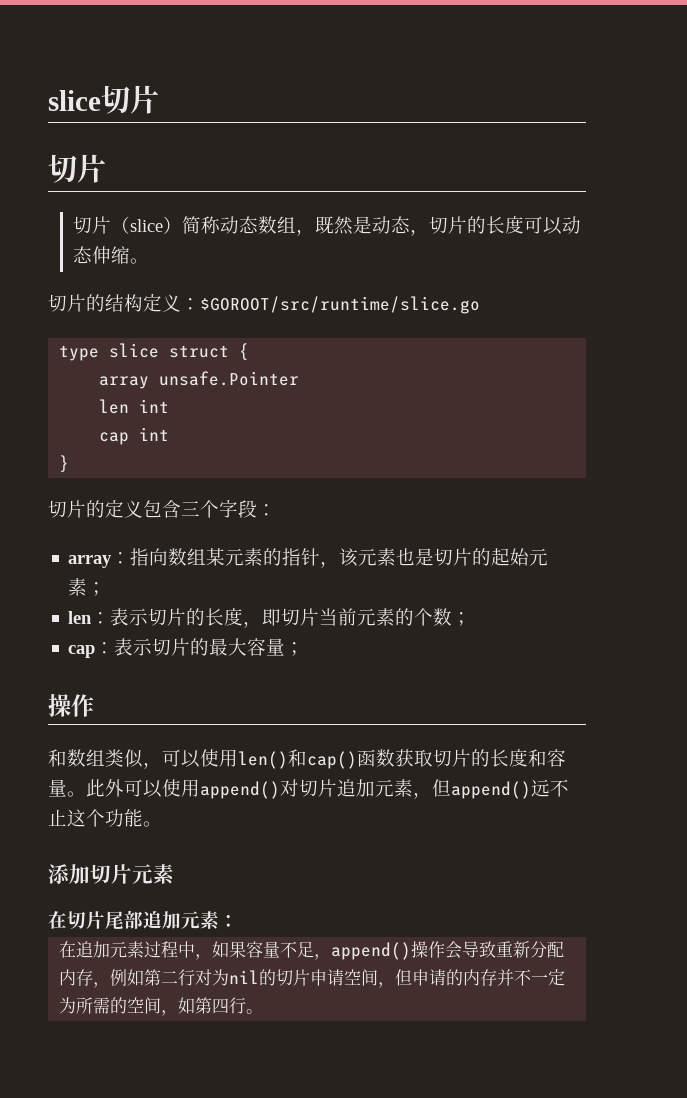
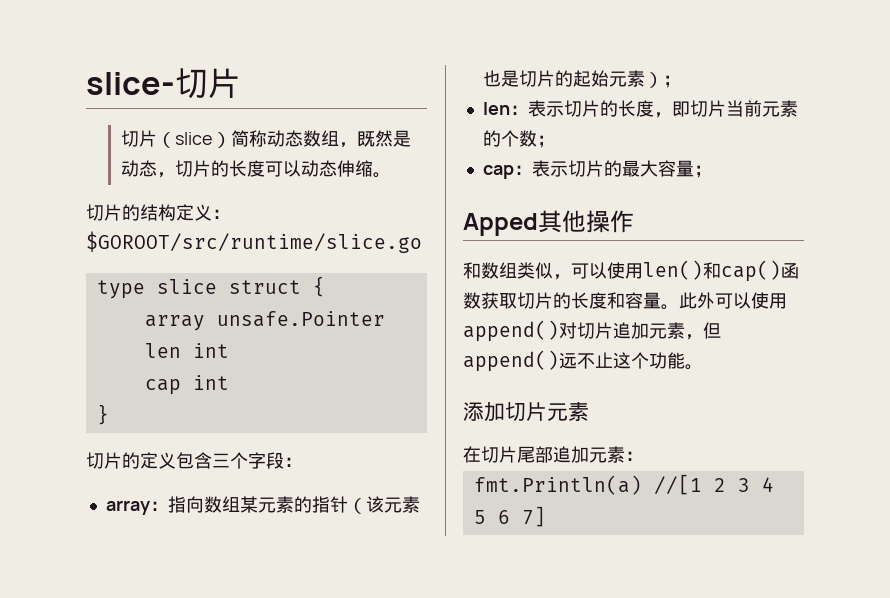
- slice切片
- 切片
+ slice-切片
- array：指向数组某元素的指针，该元素也是切片的起始元素；
+ array：指向数组某元素的指针（该元素也是切片的起始元素）；
  cap：表示切片的最大容量；
- 操作
+ Apped其他操作
- 在追加元素过程中，如果容量不足，append()操作会导致重新分配内存，例如第二行对为nil的切片申请空间，但申请的内存并不一定为所需的空间，如第四行。
+ fmt.Println(a) //[1 2 3 4 5 6 7]

